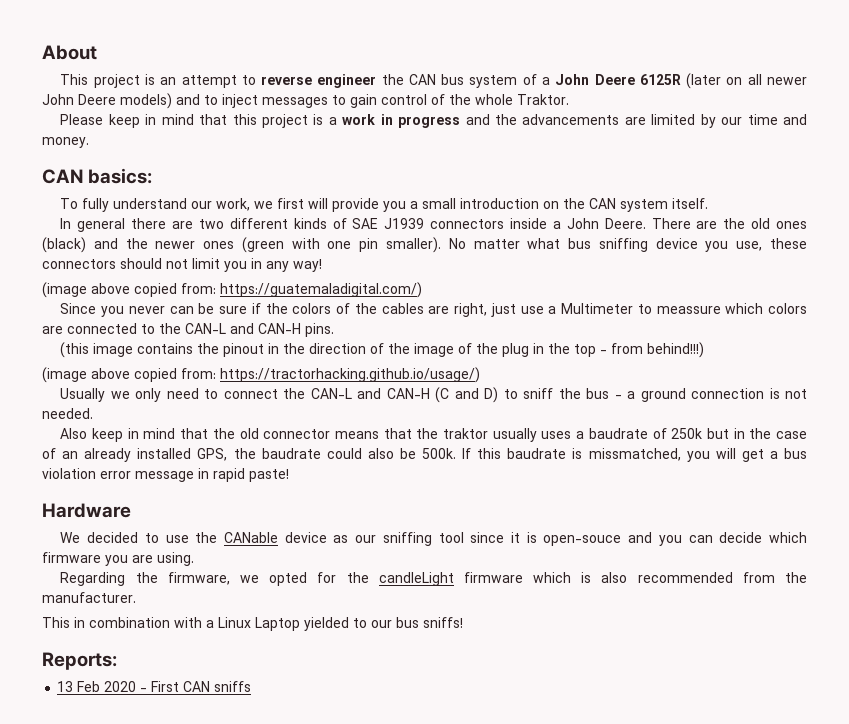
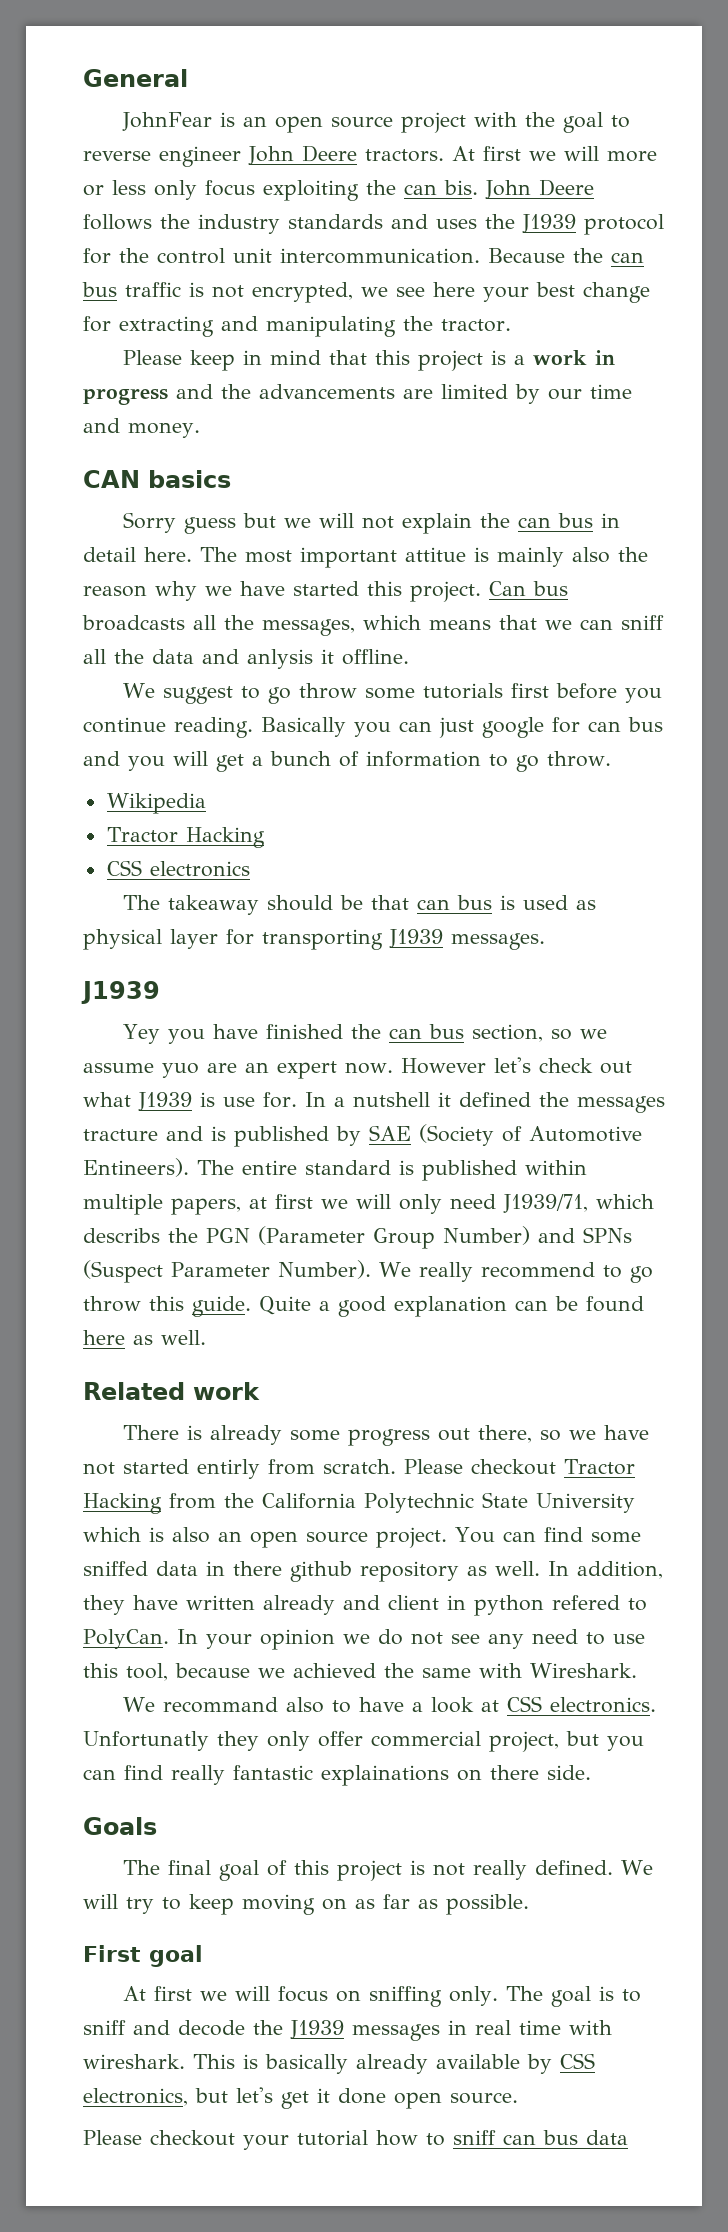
- About
- This project is an attempt to reverse engineer the CAN bus system of a John Deere 6125R (later on all newer John Deere models) and to inject messages to gain control of the whole Traktor.
+ General
+ JohnFear is an open source project with the goal to reverse engineer John Deere tractors. At first we will more or less only focus exploiting the can bis. John Deere follows the industry standards and uses the J1939 protocol for the control unit intercommunication. Because the can bus traffic is not encrypted, we see here your best change for extracting and manipulating the tractor.
- CAN basics:
- To fully understand our work, we first will provide you a small introduction on the CAN system itself.
- In general there are two different kinds of SAE J1939 connectors inside a John Deere. There are the old ones (black) and the newer ones (green with one pin smaller). No matter what bus sniffing device you use, these connectors should not limit you in any way!
- (image above copied from: https://guatemaladigital.com/)
- Since you never can be sure if the colors of the cables are right, just use a Multimeter to meassure which colors are connected to the CAN-L and CAN-H pins.
- (this image contains the pinout in the direction of the image of the plug in the top - from behind!!!)
- (image above copied from: https://tractorhacking.github.io/usage/)
- Usually we only need to connect the CAN-L and CAN-H (C and D) to sniff the bus - a ground connection is not needed.
- Also keep in mind that the old connector means that the traktor usually uses a baudrate of 250k but in the case of an already installed GPS, the baudrate could also be 500k. If this baudrate is missmatched, you will get a bus violation error message in rapid paste!
- Hardware
- We decided to use the CANable device as our sniffing tool since it is open-souce and you can decide which firmware you are using.
- Regarding the firmware, we opted for the candleLight firmware which is also recommended from the manufacturer.
- This in combination with a Linux Laptop yielded to our bus sniffs!
- Reports:
- 13 Feb 2020 - First CAN sniffs
+ CAN basics
+ Sorry guess but we will not explain the can bus in detail here. The most important attitue is mainly also the reason why we have started this project. Can bus broadcasts all the messages, which means that we can sniff all the data and anlysis it offline.
+ We suggest to go throw some tutorials first before you continue reading. Basically you can just google for can bus and you will get a bunch of information to go throw.
+ Wikipedia
+ Tractor Hacking
+ CSS electronics
+ The takeaway should be that can bus is used as physical layer for transporting J1939 messages.
+ J1939
+ Yey you have finished the can bus section, so we assume yuo are an expert now. However let's check out what J1939 is use for. In a nutshell it defined the messages tracture and is published by SAE (Society of Automotive Entineers). The entire standard is published within multiple papers, at first we will only need J1939/71, which describs the PGN (Parameter Group Number) and SPNs (Suspect Parameter Number). We really recommend to go throw this guide. Quite a good explanation can be found here as well.
+ Related work
+ There is already some progress out there, so we have not started entirly from scratch. Please checkout Tractor Hacking from the California Polytechnic State University which is also an open source project. You can find some sniffed data in there github repository as well. In addition, they have written already and client in python refered to PolyCan. In your opinion we do not see any need to use this tool, because we achieved the same with Wireshark.
+ We recommand also to have a look at CSS electronics. Unfortunatly they only offer commercial project, but you can find really fantastic explainations on there side.
+ Goals
+ The final goal of this project is not really defined. We will try to keep moving on as far as possible.
+ First goal
+ At first we will focus on sniffing only. The goal is to sniff and decode the J1939 messages in real time with wireshark. This is basically already available by CSS electronics, but let's get it done open source.
+ Please checkout your tutorial how to sniff can bus data

